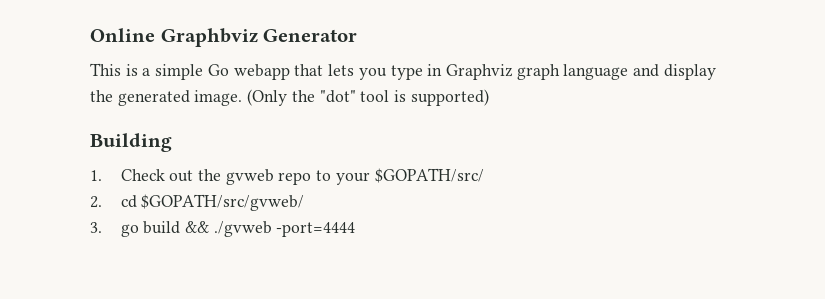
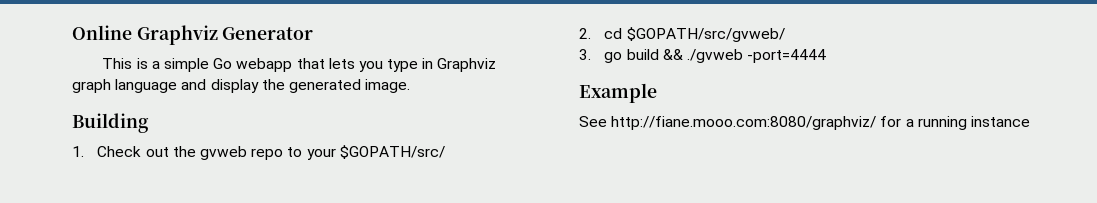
- Online Graphbviz Generator
+ Online Graphviz Generator
- (Only the "dot" tool is supported)
+ Example
+ See http://fiane.mooo.com:8080/graphviz/ for a running instance

